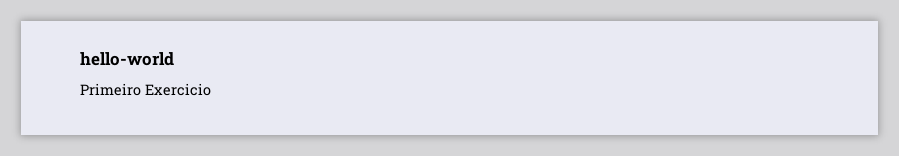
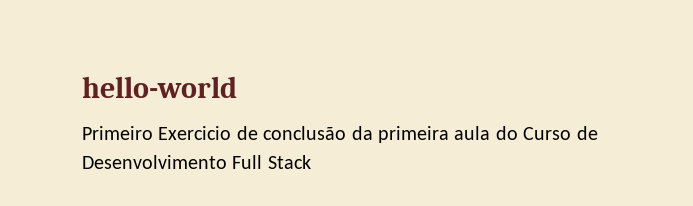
- Primeiro Exercicio
+ Primeiro Exercicio de conclusão da primeira aula do Curso de Desenvolvimento Full Stack

